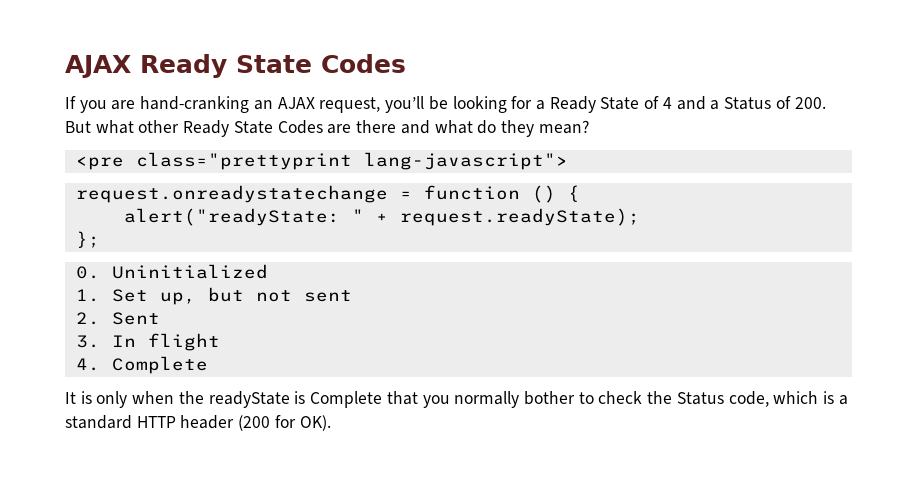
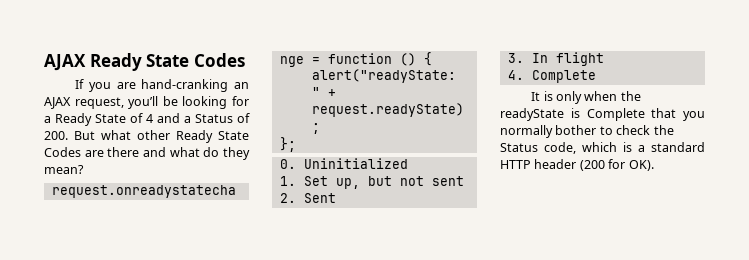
- <pre class="prettyprint lang-javascript">

